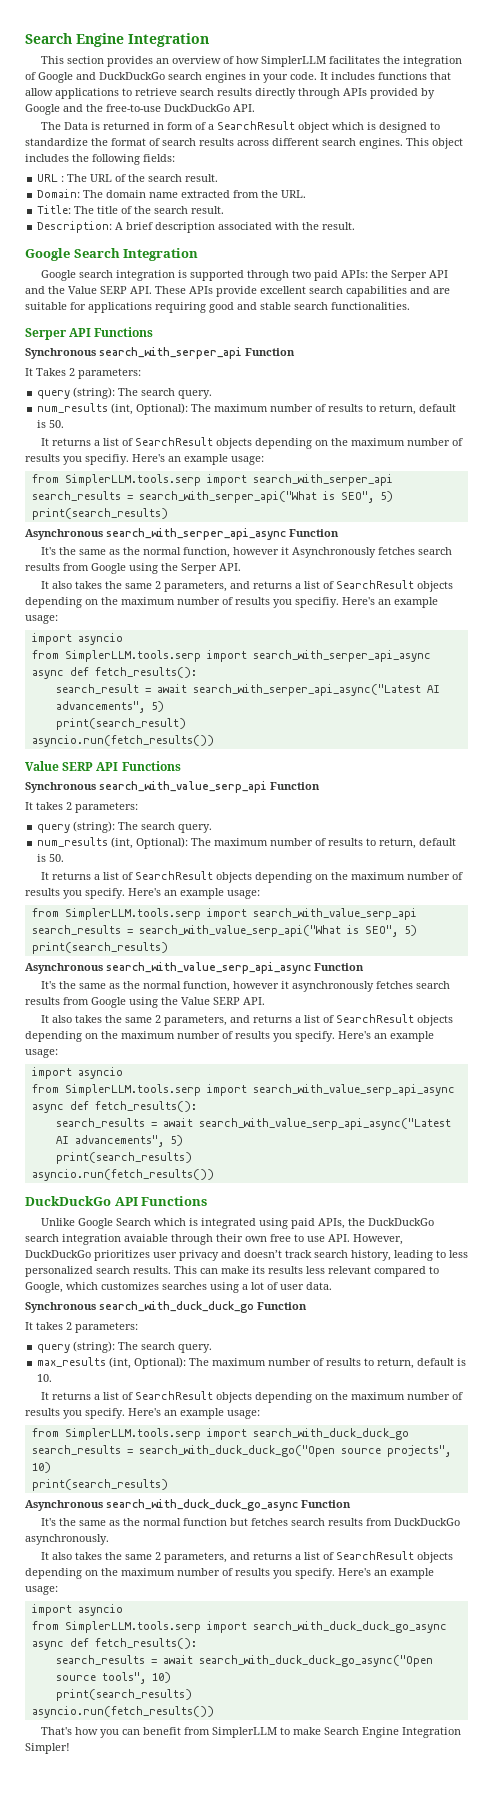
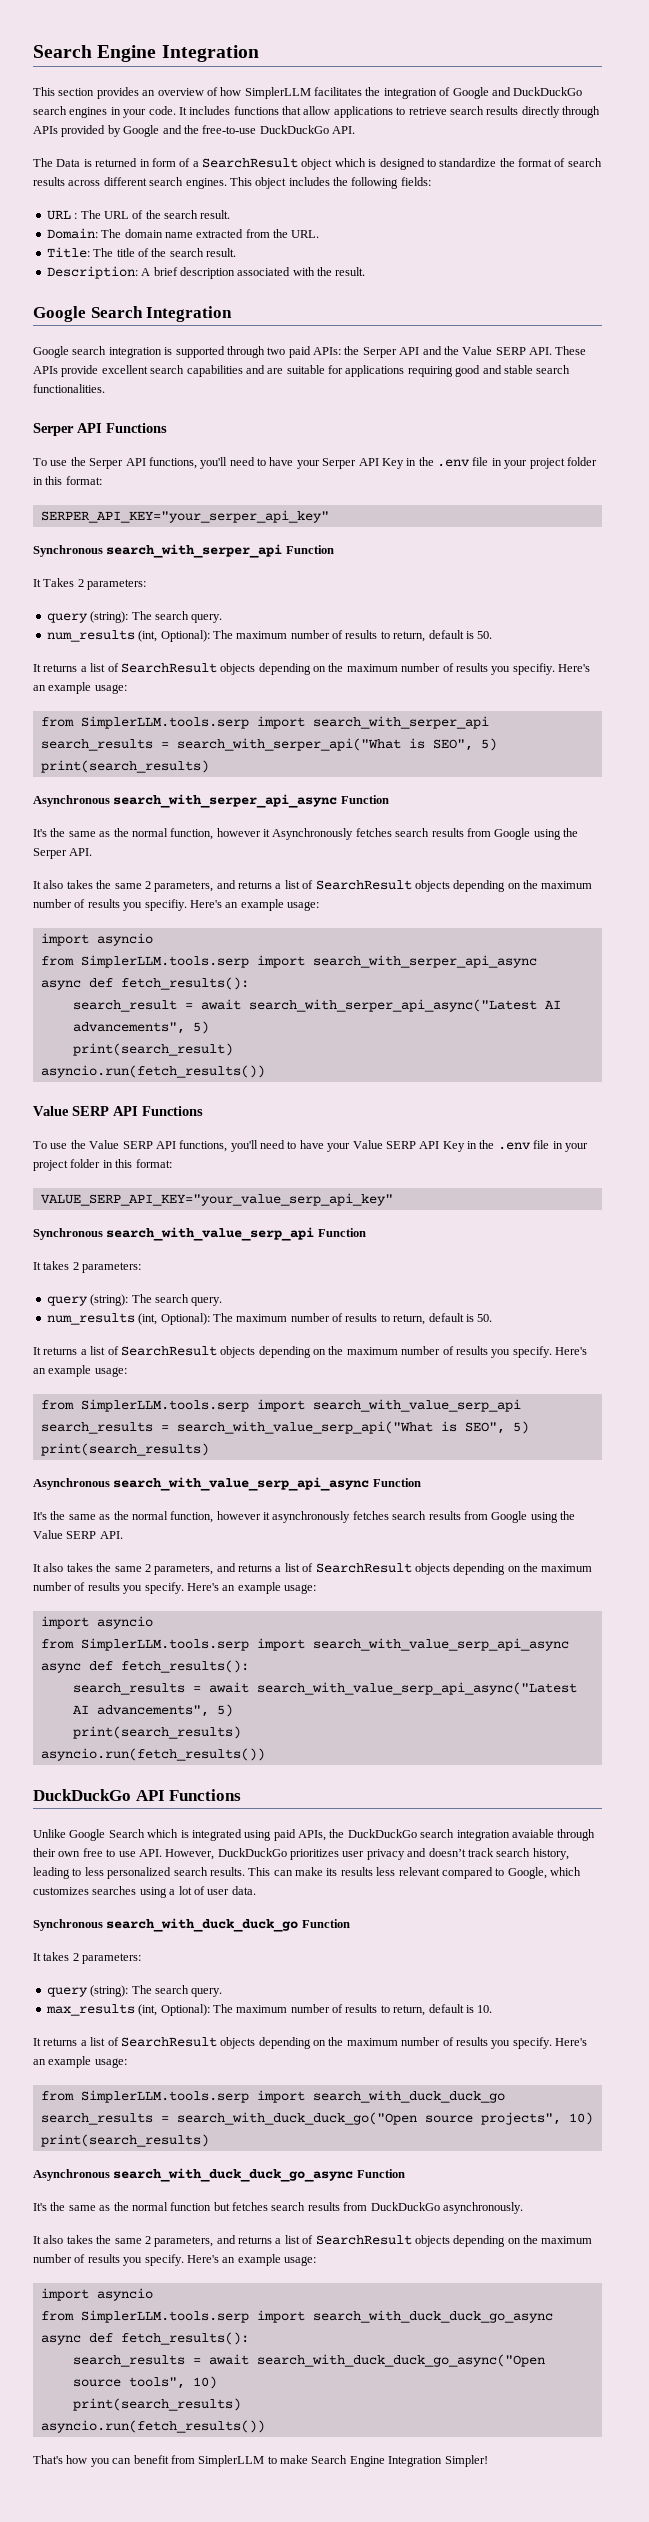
+ To use the Serper API functions, you'll need to have your Serper API Key in the .env file in your project folder in this format:
+ SERPER_API_KEY="your_serper_api_key"
+ To use the Value SERP API functions, you'll need to have your Value SERP API Key in the .env file in your project folder in this format:
+ VALUE_SERP_API_KEY="your_value_serp_api_key"

